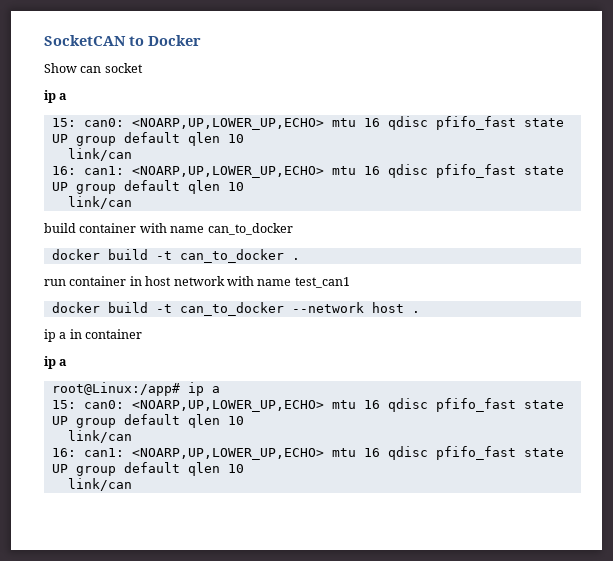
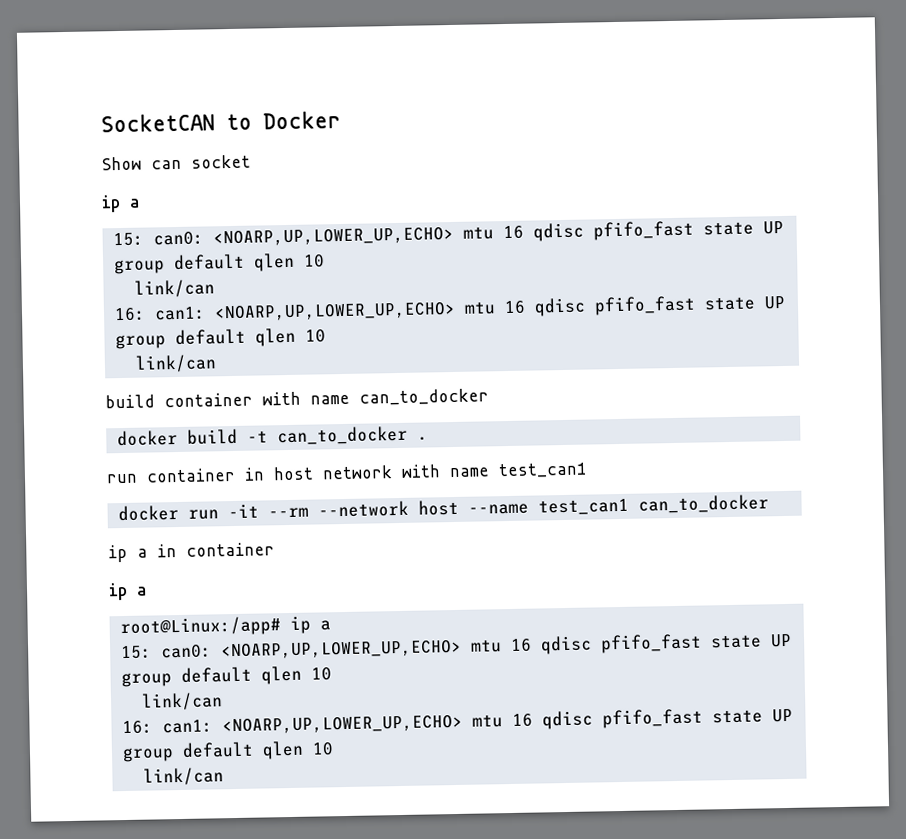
- docker build -t can_to_docker --network host .
+ docker run -it --rm --network host --name test_can1 can_to_docker

